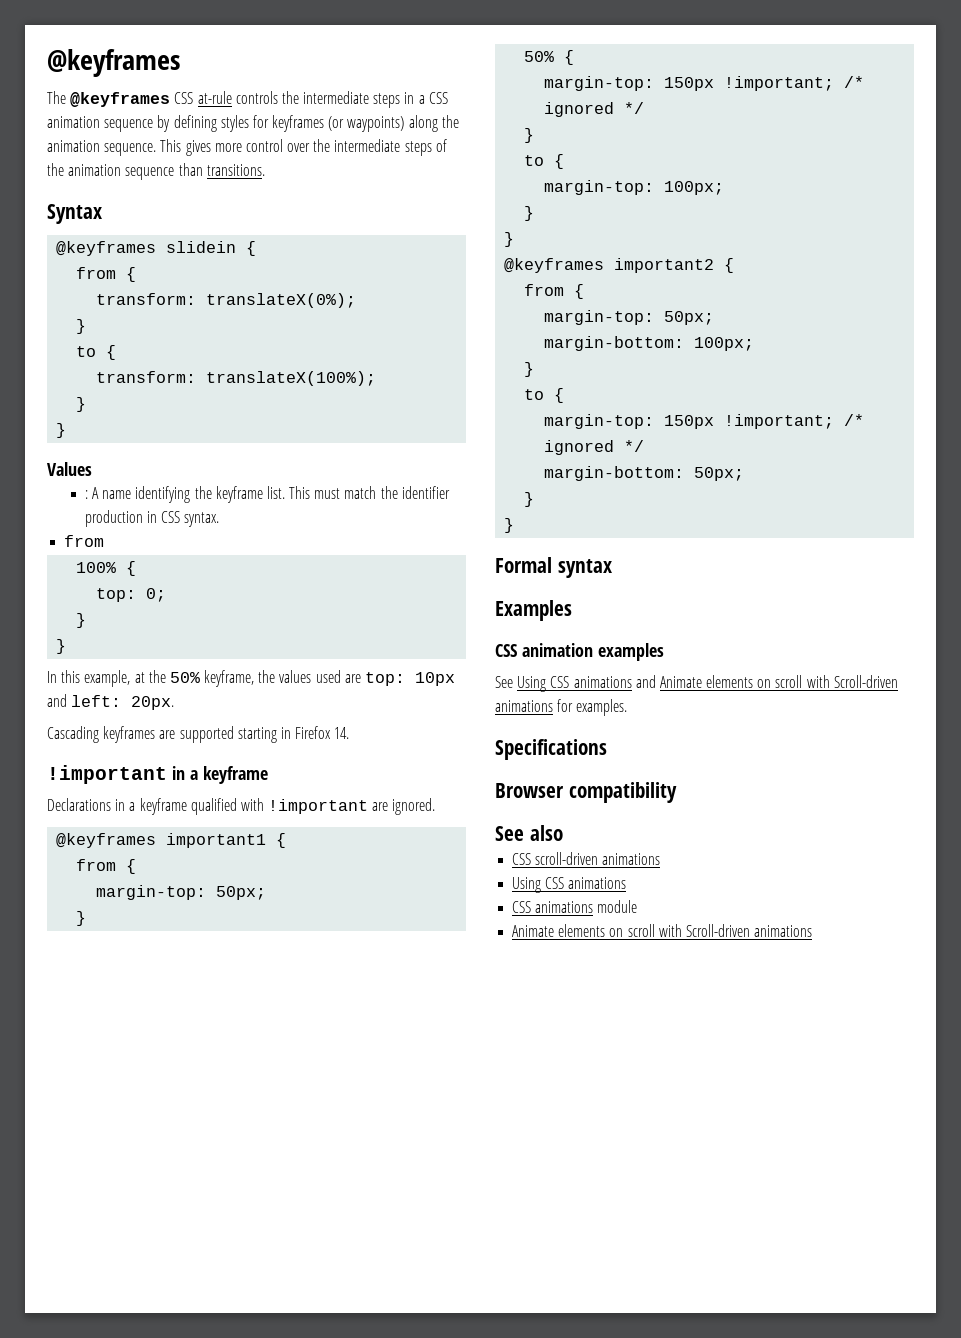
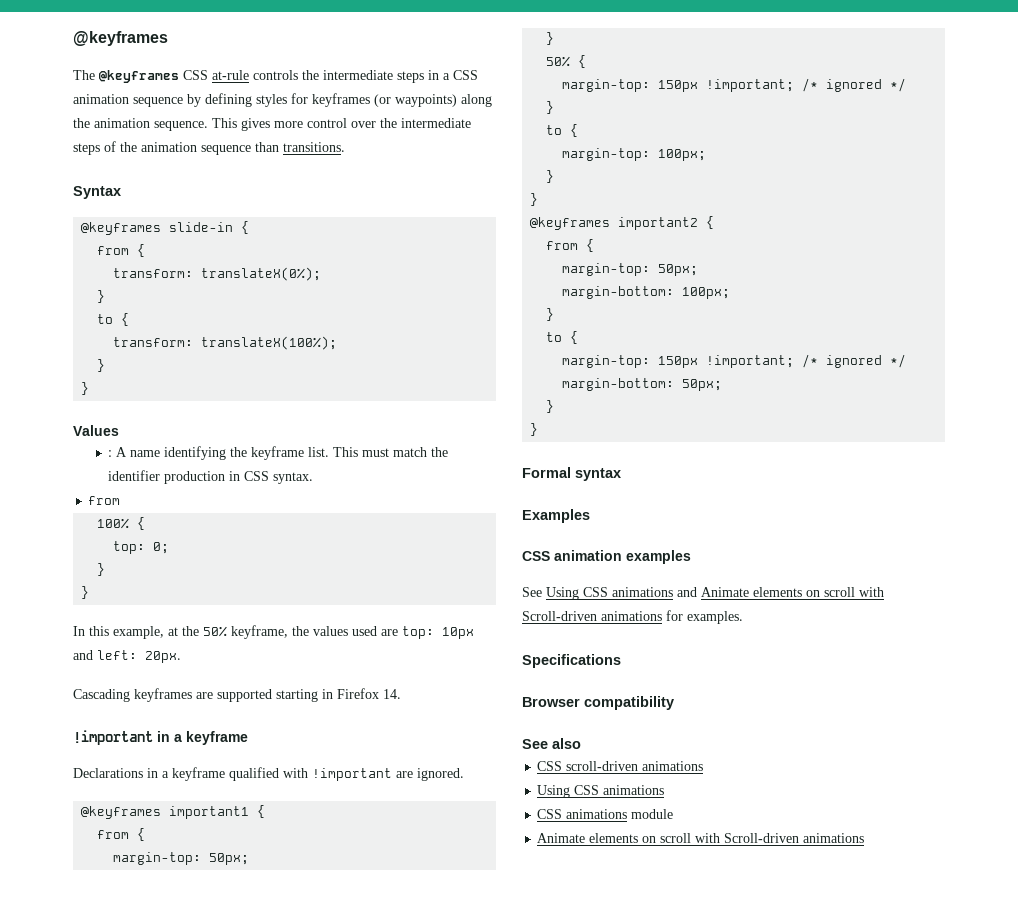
- @keyframes slidein {
+ @keyframes slide-in {

